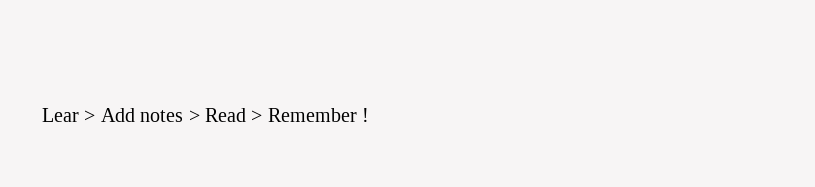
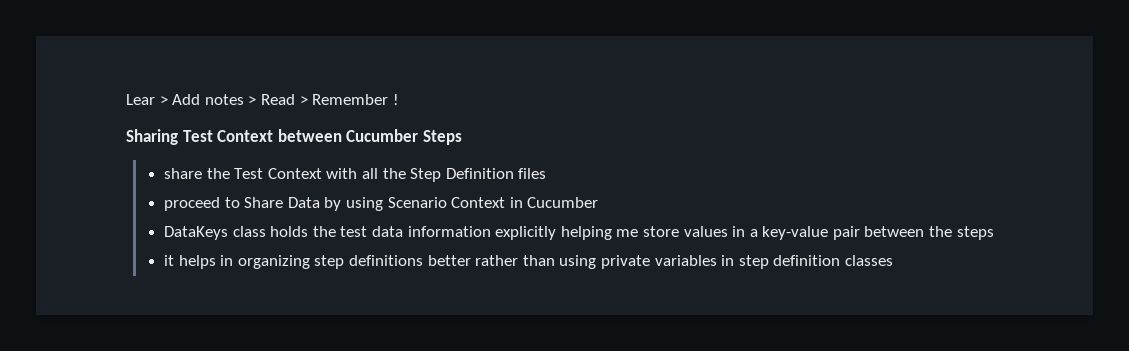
+ Sharing Test Context between Cucumber Steps
+ share the Test Context with all the Step Definition files
+ proceed to Share Data by using Scenario Context in Cucumber
+ DataKeys class holds the test data information explicitly helping me store values in a key-value pair between the steps
+ it helps in organizing step definitions better rather than using private variables in step definition classes

